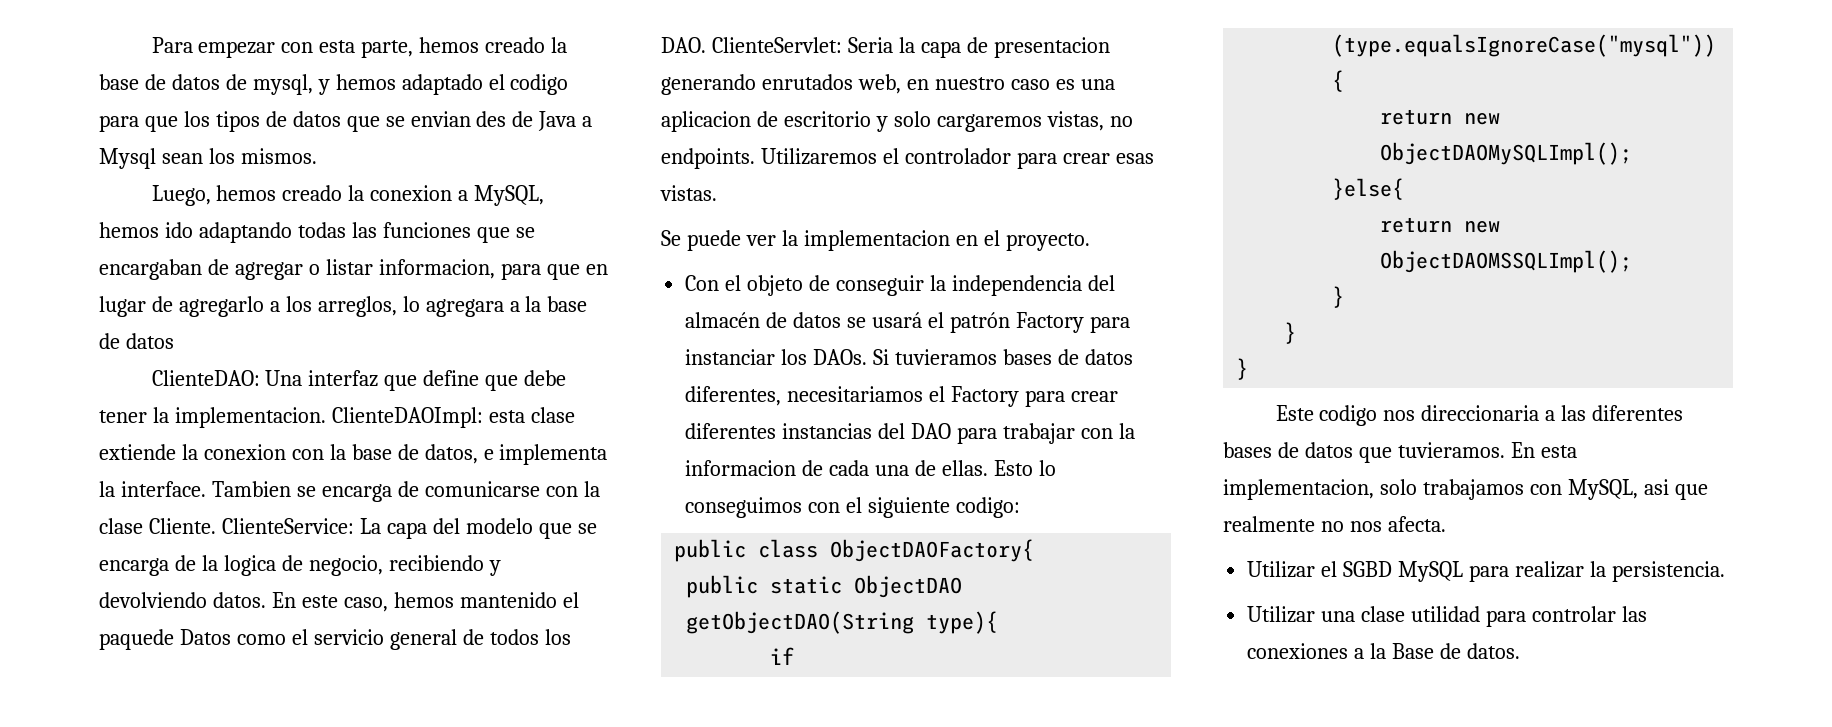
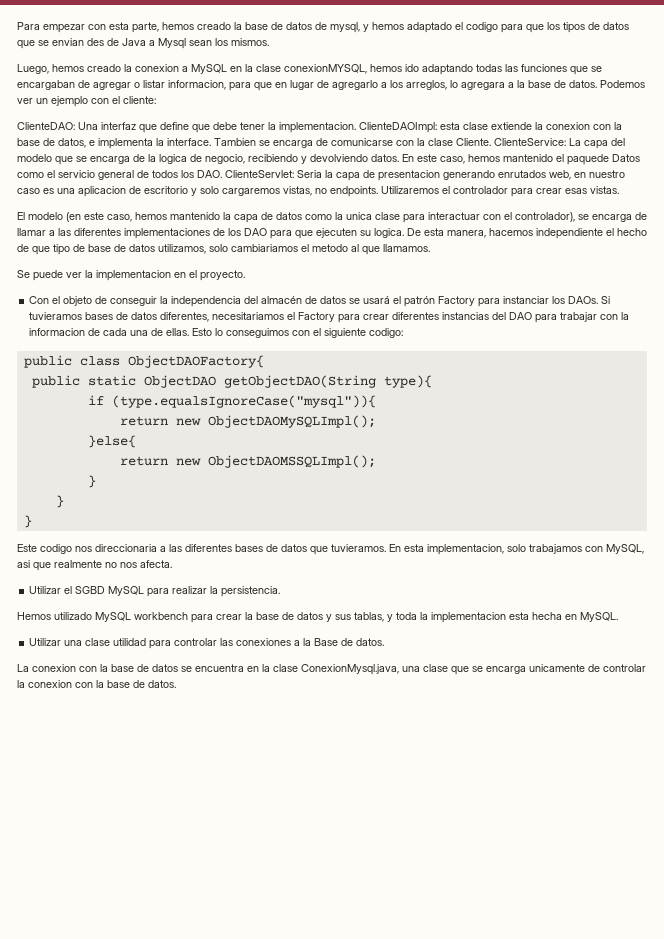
- Luego, hemos creado la conexion a MySQL, hemos ido adaptando todas las funciones que se encargaban de agregar o listar informacion, para que en lugar de agregarlo a los arreglos, lo agregara a la base de datos
+ Luego, hemos creado la conexion a MySQL en la clase conexionMYSQL, hemos ido adaptando todas las funciones que se encargaban de agregar o listar informacion, para que en lugar de agregarlo a los arreglos, lo agregara a la base de datos. Podemos ver un ejemplo con el cliente:
+ El modelo (en este caso, hemos mantenido la capa de datos como la unica clase para interactuar con el controlador), se encarga de llamar a las diferentes implementaciones de los DAO para que ejecuten su logica. De esta manera, hacemos independiente el hecho de que tipo de base de datos utilizamos, solo cambiariamos el metodo al que llamamos.
+ Hemos utilizado MySQL workbench para crear la base de datos y sus tablas, y toda la implementacion esta hecha en MySQL.
+ La conexion con la base de datos se encuentra en la clase ConexionMysql.java, una clase que se encarga unicamente de controlar la conexion con la base de datos.

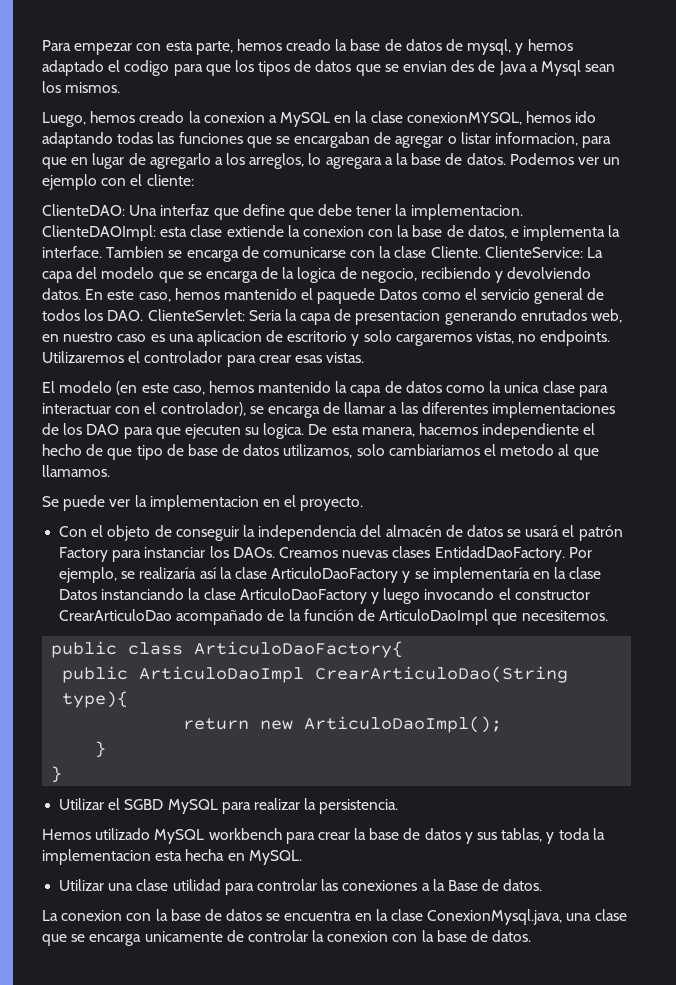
- Si tuvieramos bases de datos diferentes, necesitariamos el Factory para crear diferentes instancias del DAO para trabajar con la informacion de cada una de ellas. Esto lo conseguimos con el siguiente codigo:
+ Creamos nuevas clases EntidadDaoFactory. Por ejemplo, se realizaría así la clase ArticuloDaoFactory y se implementaría en la clase Datos instanciando la clase ArticuloDaoFactory y luego invocando el constructor CrearArticuloDao acompañado de la función de ArticuloDaoImpl que necesitemos.
- public class ObjectDAOFactory{
- public static ObjectDAO getObjectDAO(String type){
+ public class ArticuloDaoFactory{
+ public ArticuloDaoImpl CrearArticuloDao(String type){
- if (type.equalsIgnoreCase("mysql")){
- return new ObjectDAOMySQLImpl();
- }else{
- return new ObjectDAOMSSQLImpl();
+ return new ArticuloDaoImpl();
  }
  }
- }
- Este codigo nos direccionaria a las diferentes bases de datos que tuvieramos. En esta implementacion, solo trabajamos con MySQL, asi que realmente no nos afecta.

